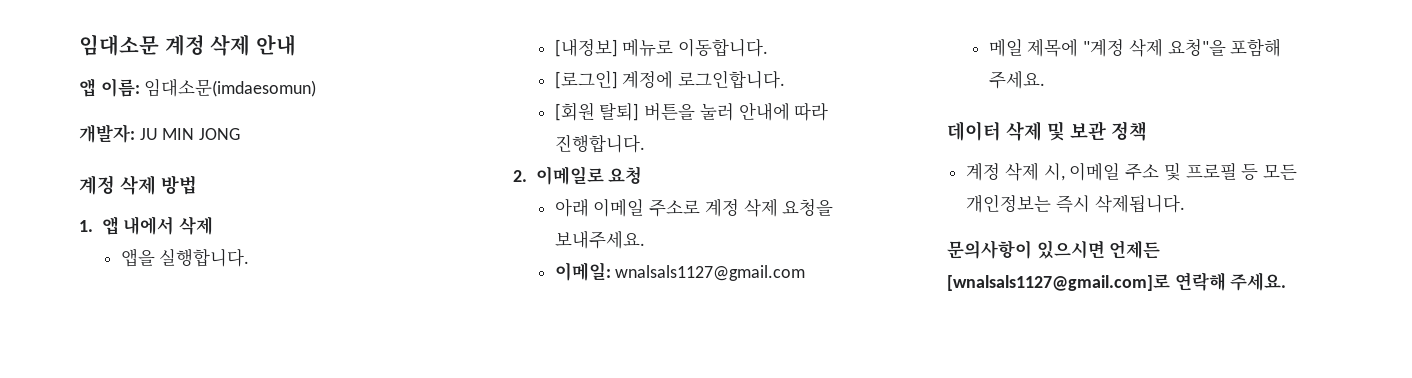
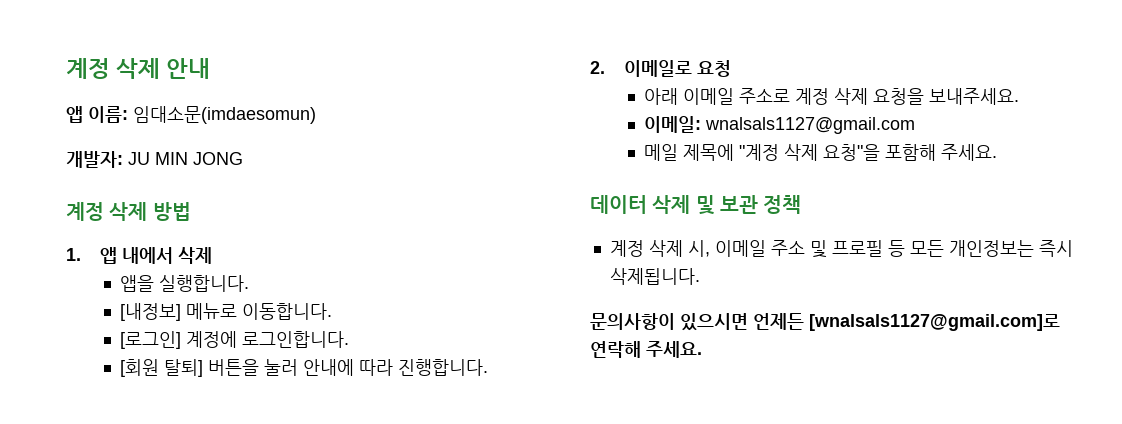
- 임대소문 계정 삭제 안내
+ 계정 삭제 안내

